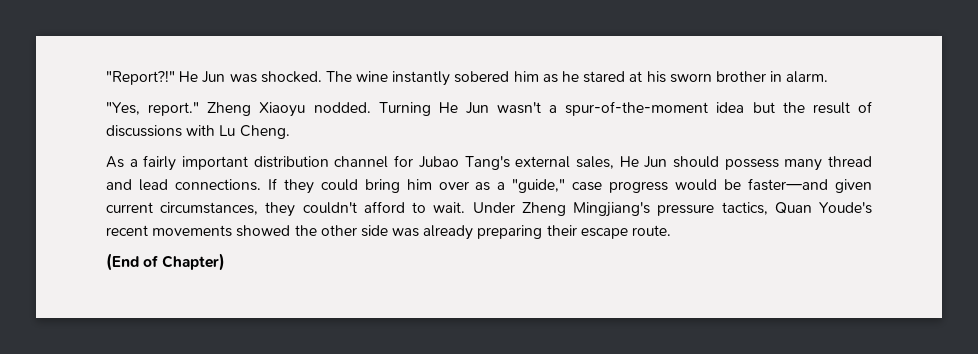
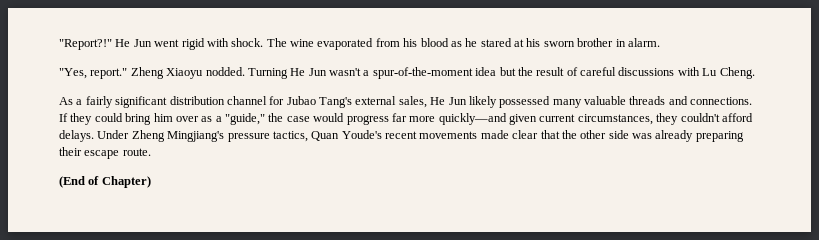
- He Jun was shocked. The wine instantly sobered him as he stared at his sworn brother in alarm.
+ He Jun went rigid with shock. The wine evaporated from his blood as he stared at his sworn brother in alarm.
- Turning He Jun wasn't a spur-of-the-moment idea but the result of discussions with Lu Cheng.
+ Turning He Jun wasn't a spur-of-the-moment idea but the result of careful discussions with Lu Cheng.
- As a fairly important distribution channel for Jubao Tang's external sales, He Jun should possess many thread and lead connections.
+ As a fairly significant distribution channel for Jubao Tang's external sales, He Jun likely possessed many valuable threads and connections.
- If they could bring him over as a "guide," case progress would be faster—and given current circumstances, they couldn't afford to wait.
+ If they could bring him over as a "guide," the case would progress far more quickly—and given current circumstances, they couldn't afford delays.
- Under Zheng Mingjiang's pressure tactics, Quan Youde's recent movements showed the other side was already preparing their escape route.
+ Under Zheng Mingjiang's pressure tactics, Quan Youde's recent movements made clear that the other side was already preparing their escape route.

